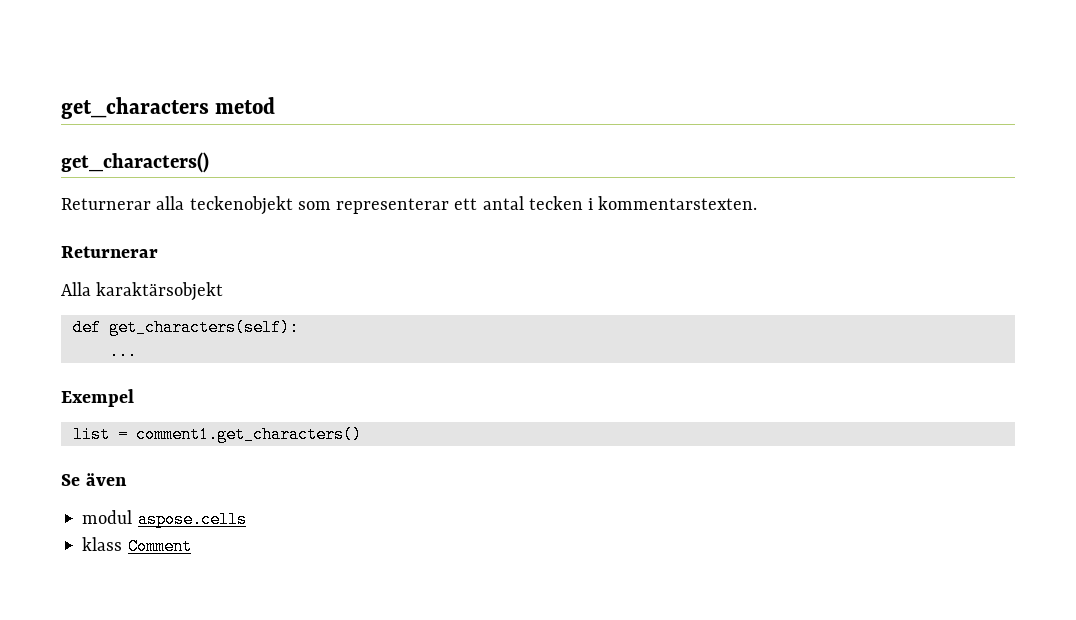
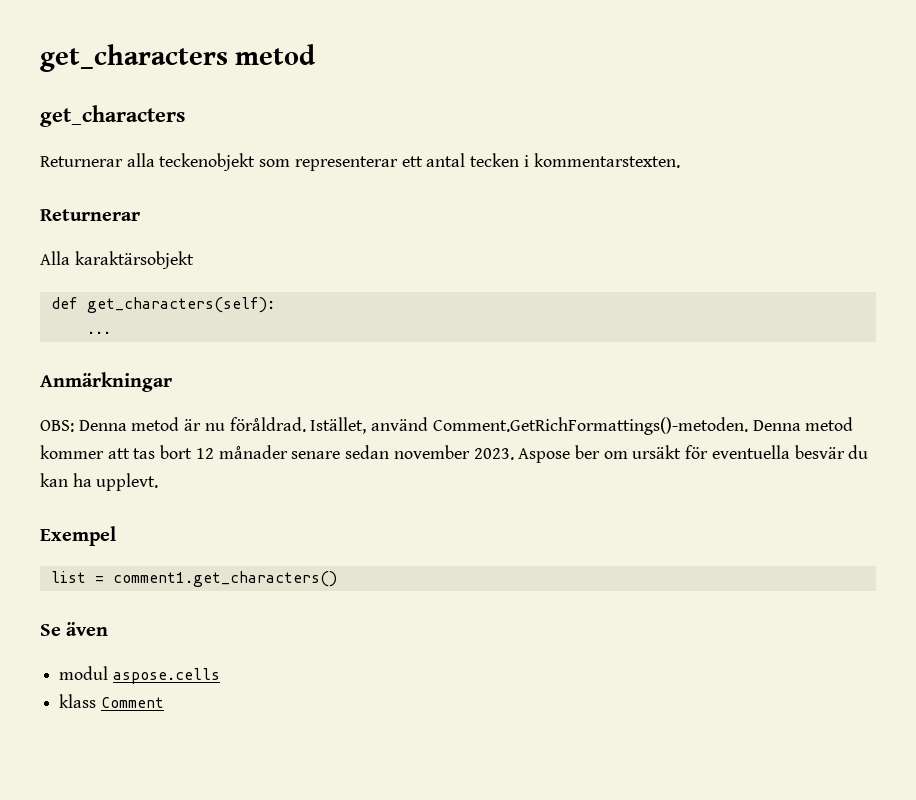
  get_characters metod
- get_characters()
+ get_characters
+ Anmärkningar
+ OBS: Denna metod är nu föråldrad. Istället, använd Comment.GetRichFormattings()-metoden. Denna metod kommer att tas bort 12 månader senare sedan november 2023. Aspose ber om ursäkt för eventuella besvär du kan ha upplevt.

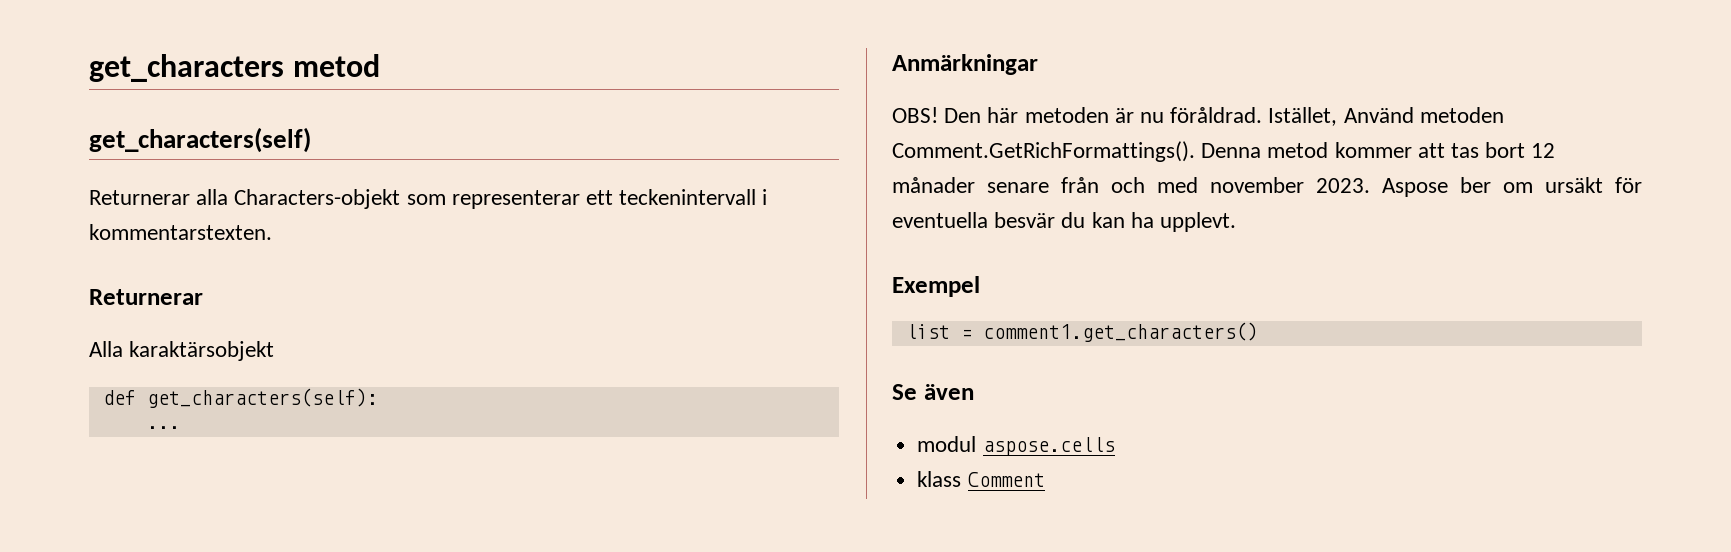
  get_characters metod
- get_characters
+ get_characters(self)
- Returnerar alla teckenobjekt som representerar ett antal tecken i kommentarstexten.
+ Returnerar alla Characters-objekt som representerar ett teckenintervall i kommentarstexten.
- OBS: Denna metod är nu föråldrad.
+ OBS! Den här metoden är nu föråldrad.
- Istället, använd Comment.GetRichFormattings()-metoden. Denna metod kommer att tas bort 12 månader senare sedan november 2023.
+ Istället, Använd metoden Comment.GetRichFormattings(). Denna metod kommer att tas bort 12 månader senare från och med november 2023.

